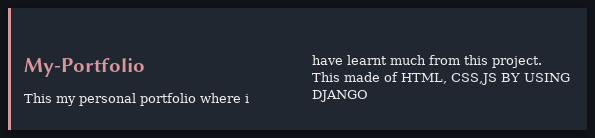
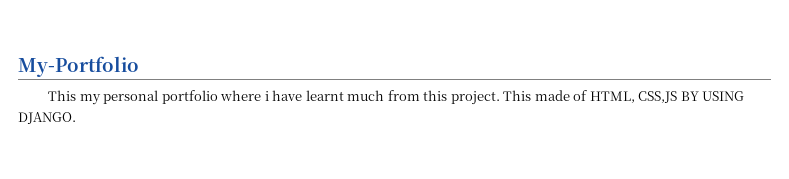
- This made of HTML, CSS,JS BY USING DJANGO
+ This made of HTML, CSS,JS BY USING DJANGO.

